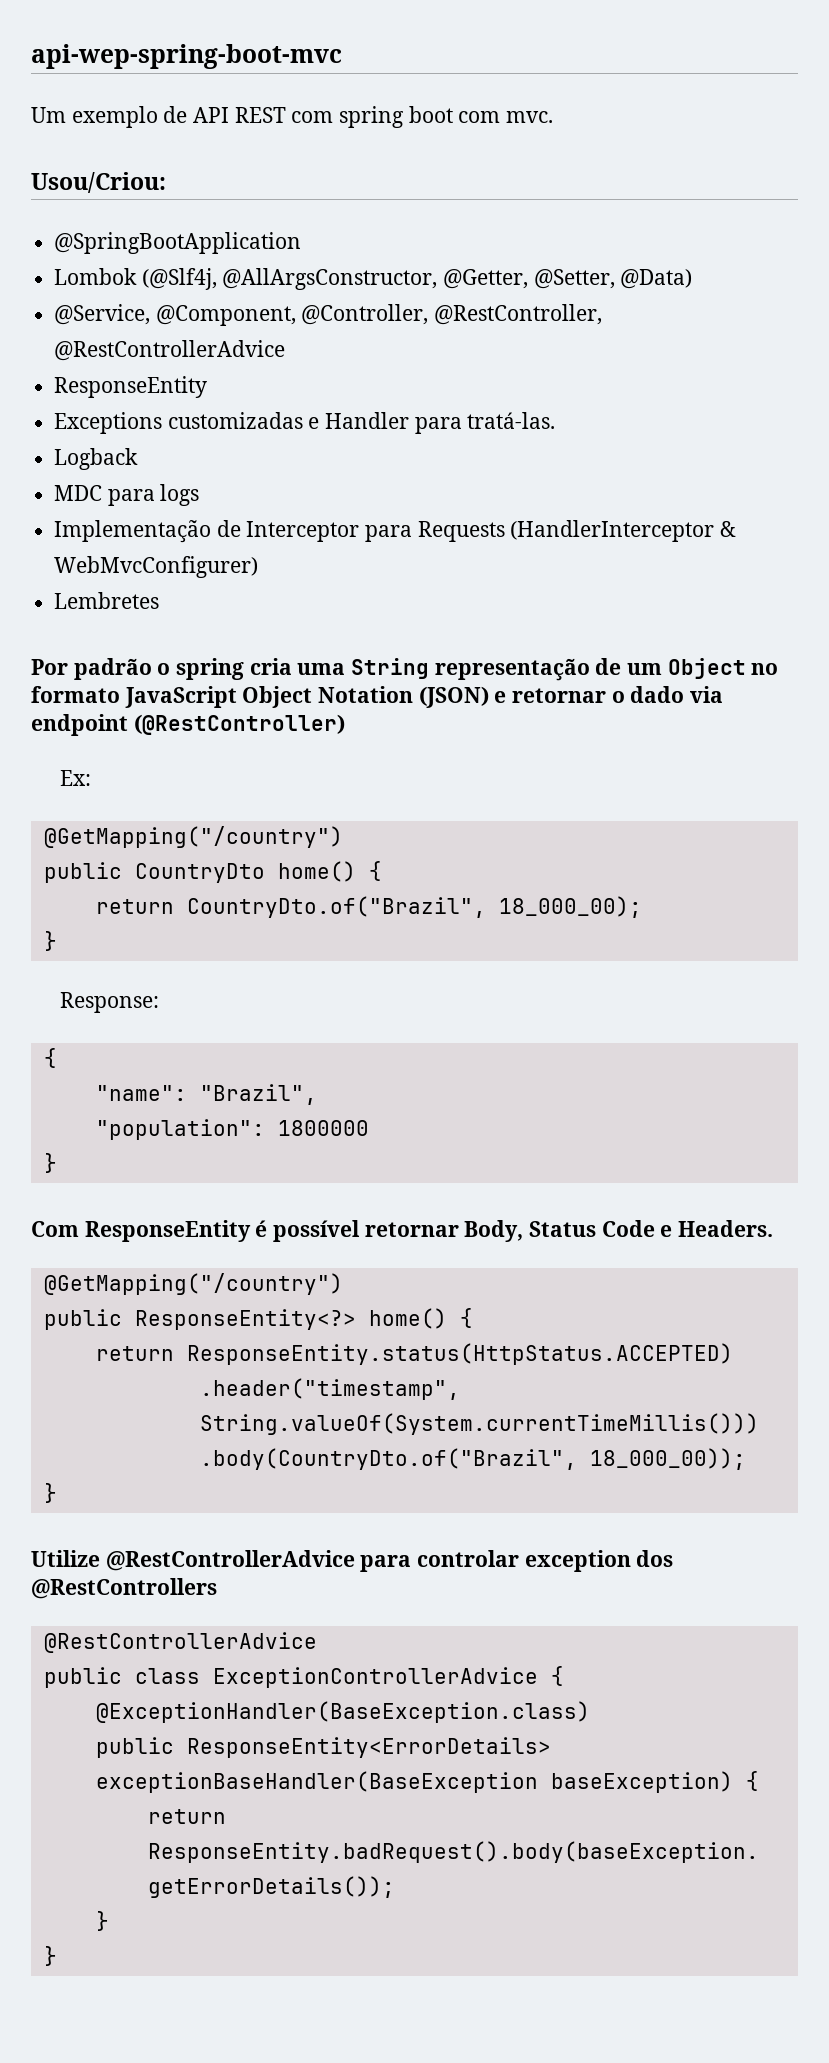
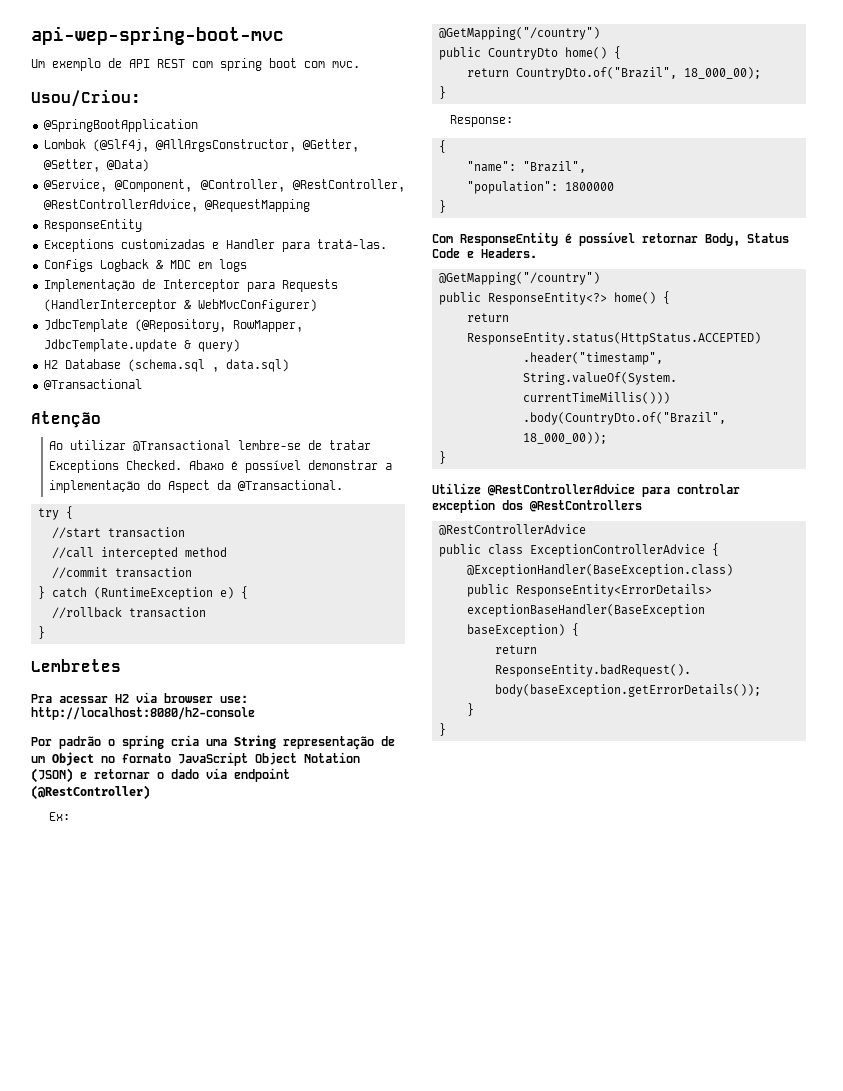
- @Service, @Component, @Controller, @RestController, @RestControllerAdvice
+ @Service, @Component, @Controller, @RestController, @RestControllerAdvice, @RequestMapping
- Logback
- MDC para logs
+ Configs Logback & MDC em logs
+ JdbcTemplate (@Repository, RowMapper, JdbcTemplate.update & query)
+ H2 Database (schema.sql , data.sql)
+ @Transactional
+ Atenção
+ Ao utilizar @Transactional lembre-se de tratar Exceptions Checked. Abaxo é possível demonstrar a implementação do Aspect da @Transactional.
+ try {
+ //start transaction
+ //call intercepted method
+ //commit transaction
+ } catch (RuntimeException e) {
+ //rollback transaction
+ }
  Lembretes
+ Pra acessar H2 via browser use: http://localhost:8080/h2-console

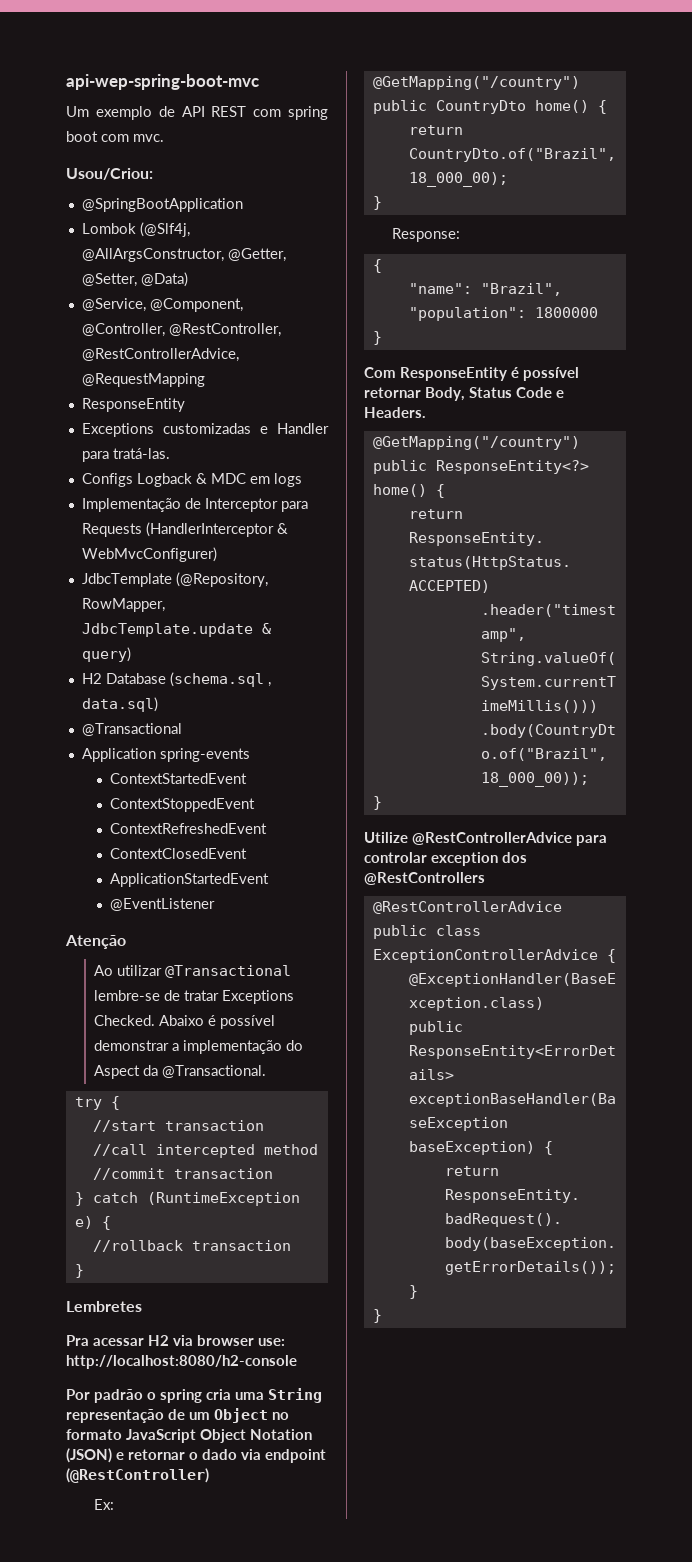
+ Application spring-events
+ ContextStartedEvent
+ ContextStoppedEvent
+ ContextRefreshedEvent
+ ContextClosedEvent
+ ApplicationStartedEvent
+ @EventListener
- Abaxo é possível demonstrar a implementação do Aspect da @Transactional.
+ Abaixo é possível demonstrar a implementação do Aspect da @Transactional.

